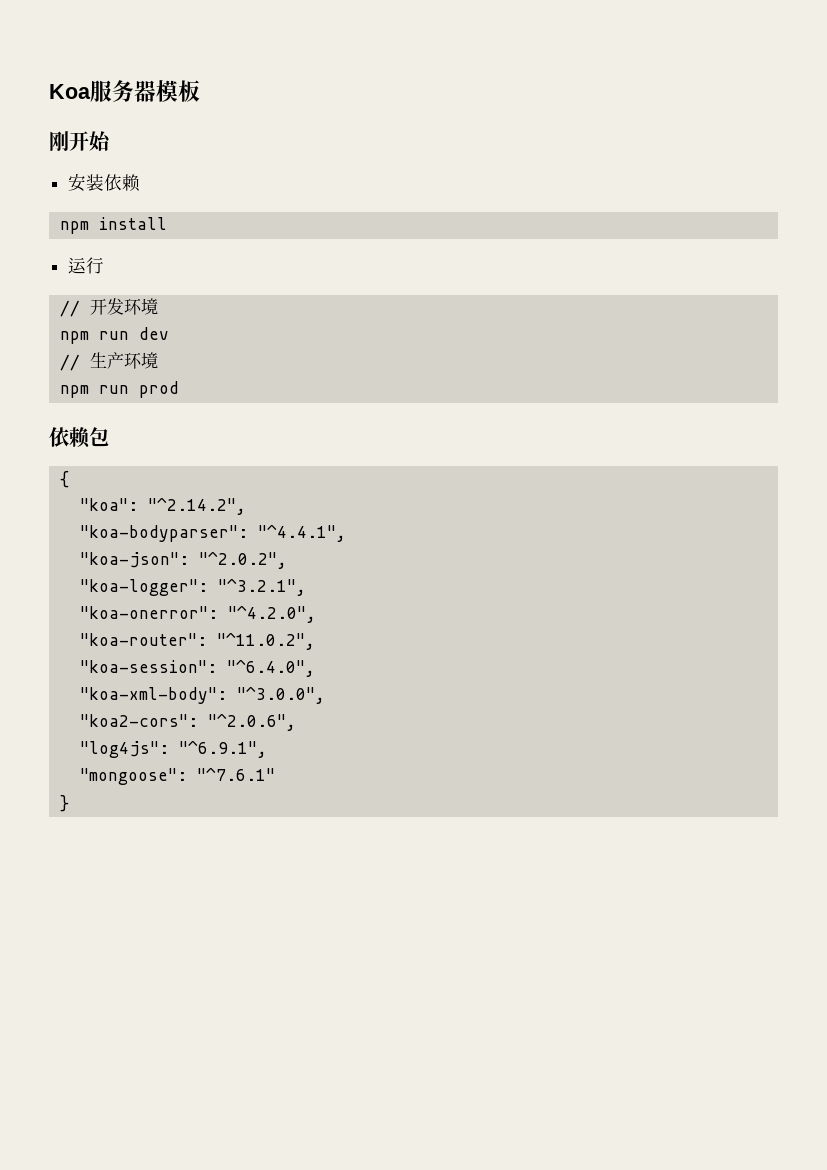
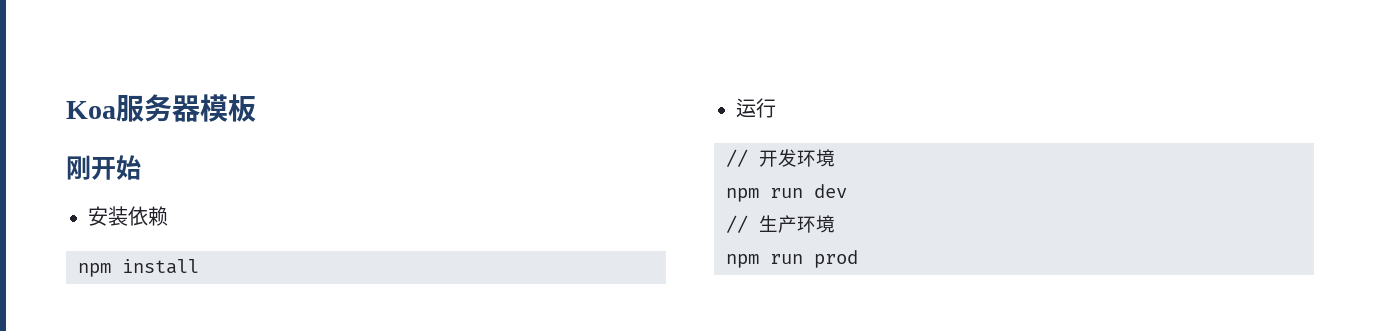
- 依赖包
- {
- "koa": "^2.14.2",
- "koa-bodyparser": "^4.4.1",
- "koa-json": "^2.0.2",
- "koa-logger": "^3.2.1",
- "koa-onerror": "^4.2.0",
- "koa-router": "^11.0.2",
- "koa-session": "^6.4.0",
- "koa-xml-body": "^3.0.0",
- "koa2-cors": "^2.0.6",
- "log4js": "^6.9.1",
- "mongoose": "^7.6.1"
- }

